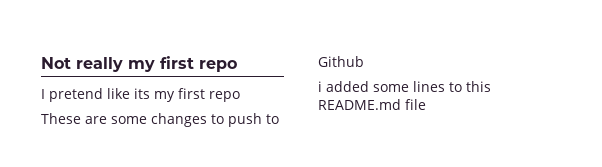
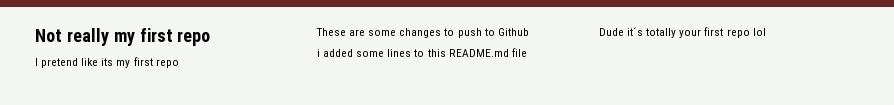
+ Dude it´s totally your first repo lol

